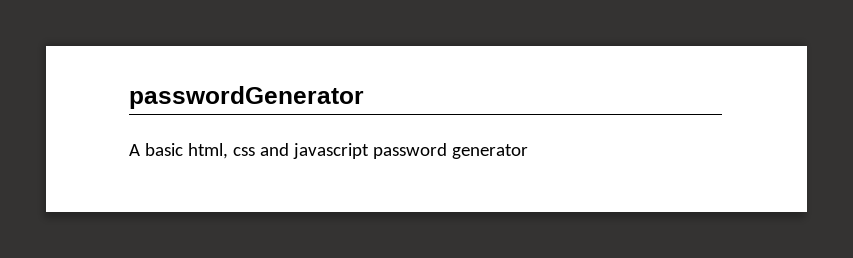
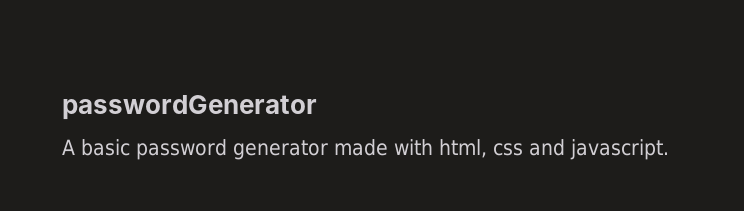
- A basic html, css and javascript password generator
+ A basic password generator made with html, css and javascript.

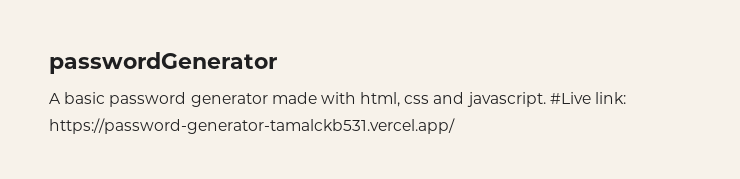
+ #Live link: https://password-generator-tamalckb531.vercel.app/

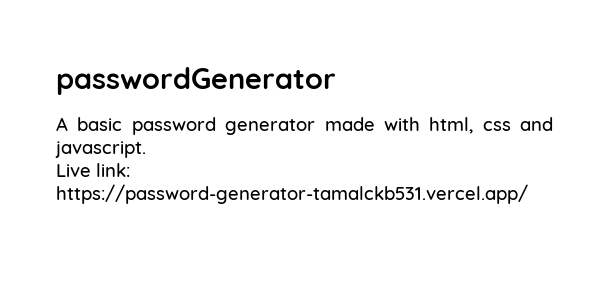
- A basic password generator made with html, css and javascript. #Live link: https://password-generator-tamalckb531.vercel.app/
+ A basic password generator made with html, css and javascript.
+ Live link: https://password-generator-tamalckb531.vercel.app/

